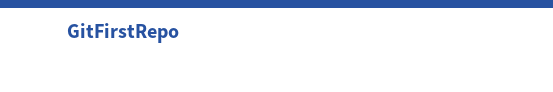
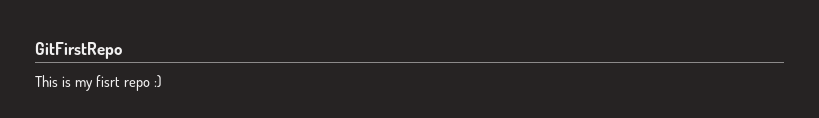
+ This is my fisrt repo :)

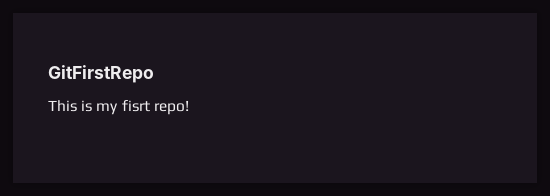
- This is my fisrt repo :)
+ This is my fisrt repo!

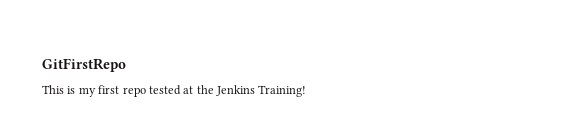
- This is my fisrt repo!
+ This is my first repo tested at the Jenkins Training!

